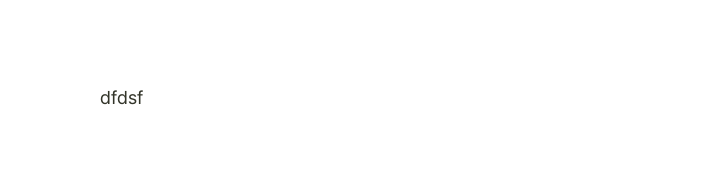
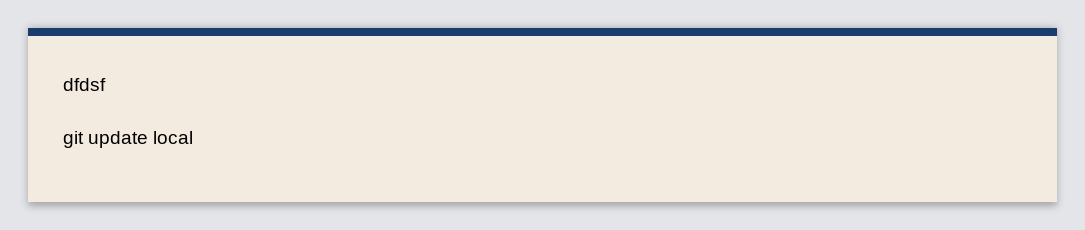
+ git update local

